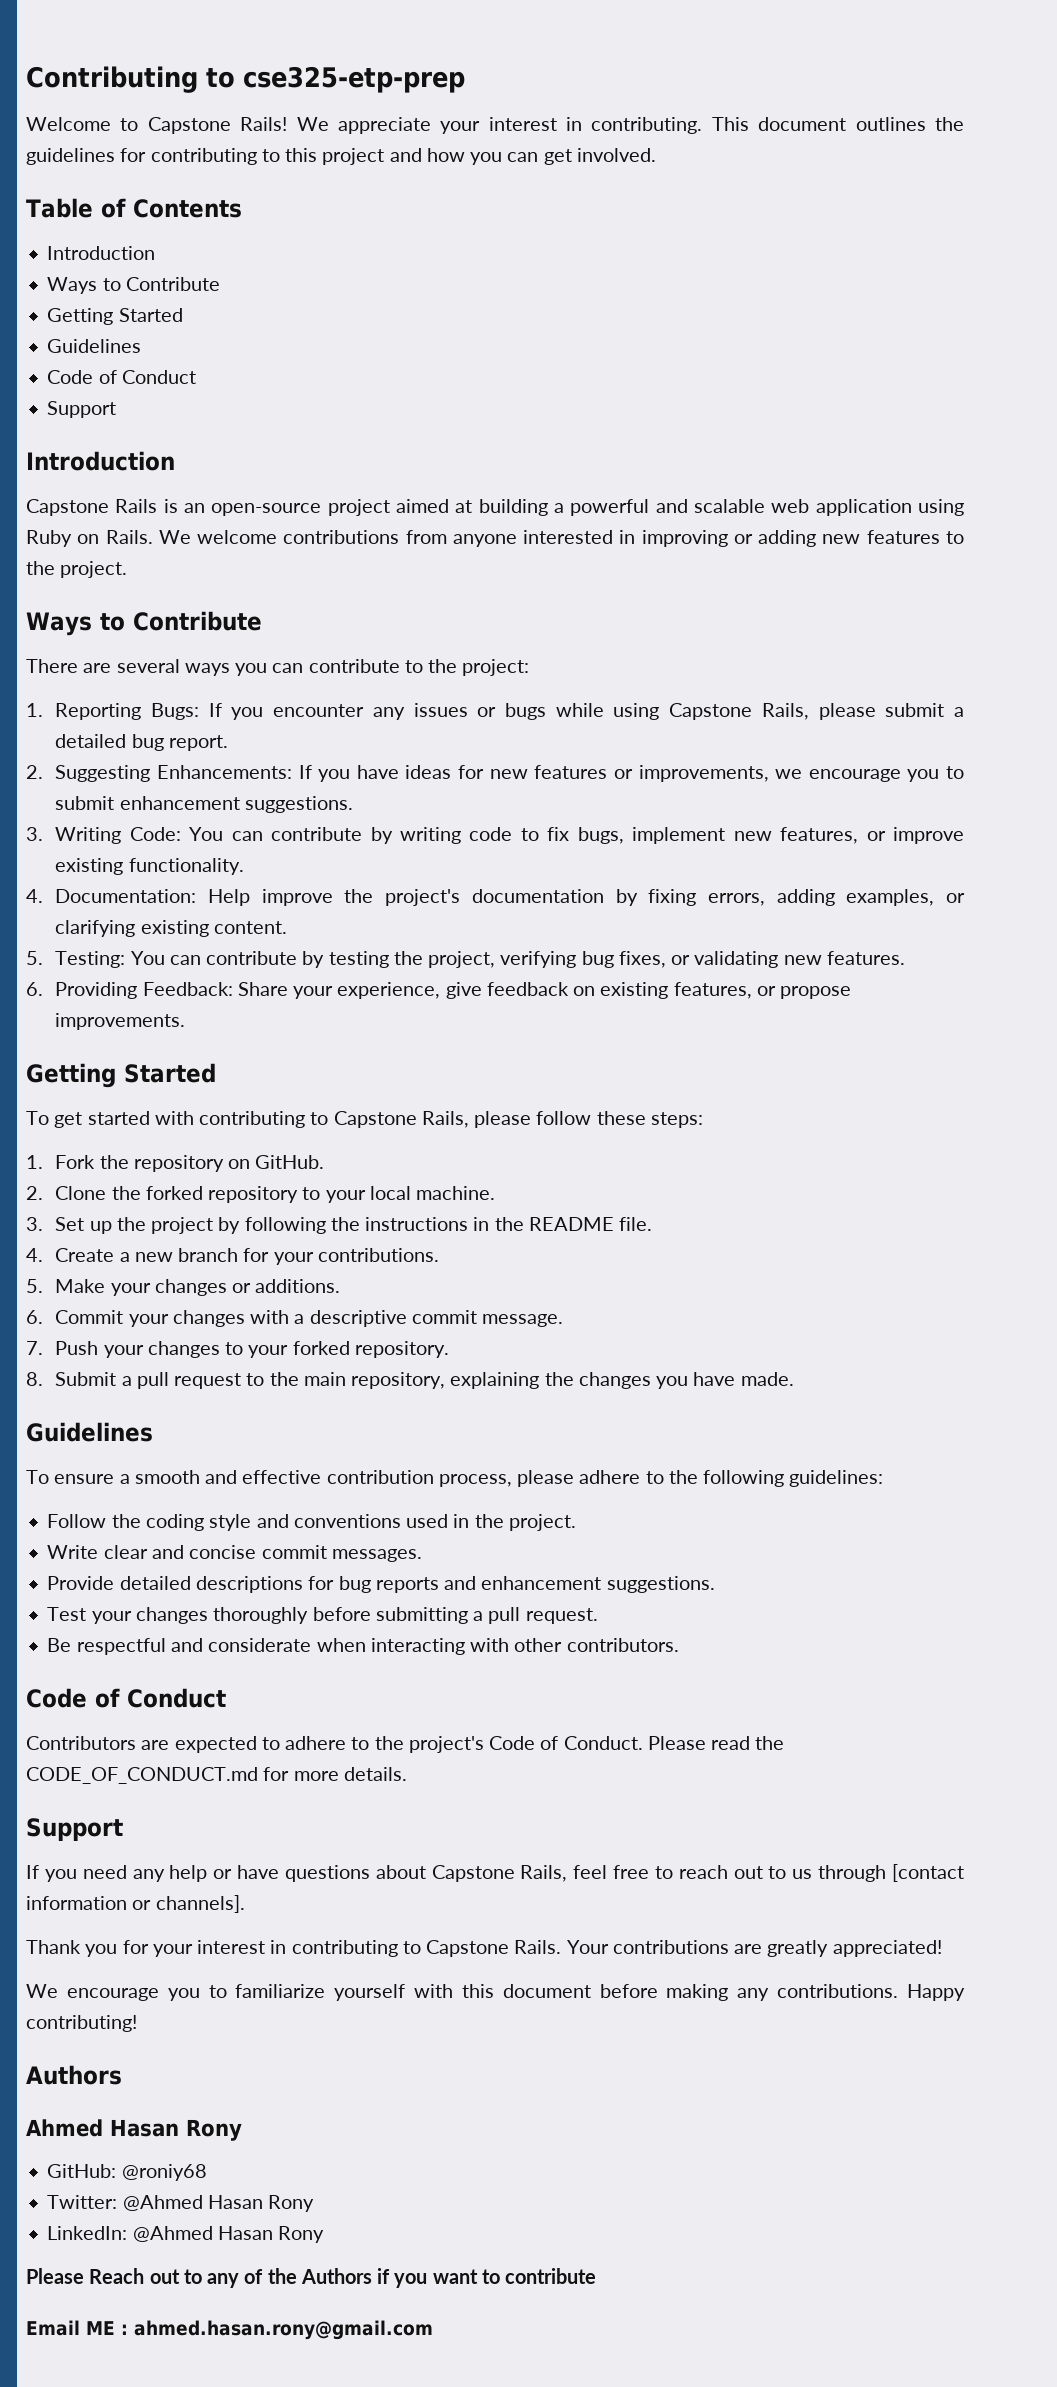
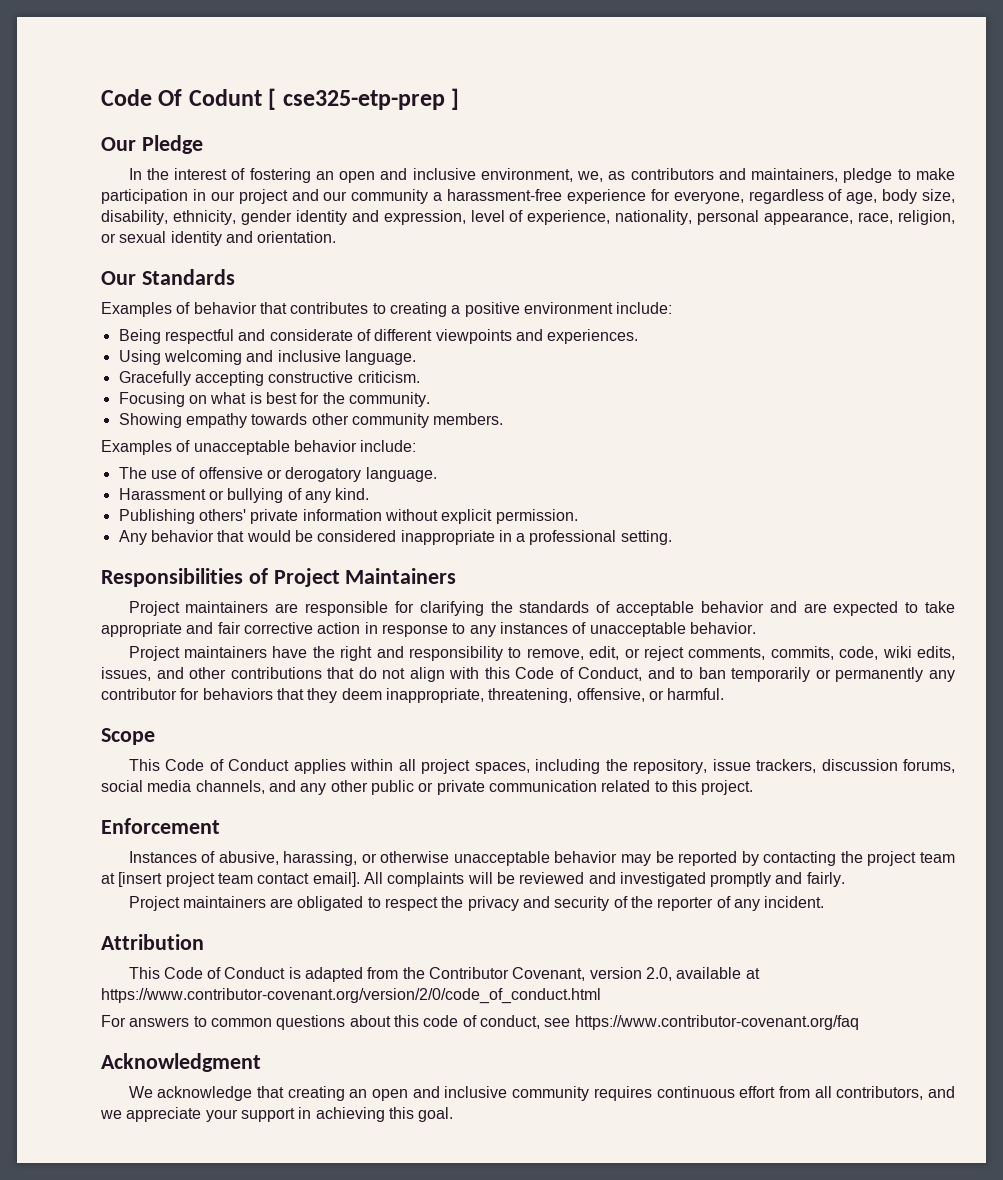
- Contributing to cse325-etp-prep
- Welcome to Capstone Rails! We appreciate your interest in contributing. This document outlines the guidelines for contributing to this project and how you can get involved.
- Table of Contents
- Introduction
- Ways to Contribute
- Getting Started
- Guidelines
- Code of Conduct
- Support
- Introduction
- Capstone Rails is an open-source project aimed at building a powerful and scalable web application using Ruby on Rails. We welcome contributions from anyone interested in improving or adding new features to the project.
- Ways to Contribute
- There are several ways you can contribute to the project:
- 1. Reporting Bugs: If you encounter any issues or bugs while using Capstone Rails, please submit a detailed bug report.
- 2. Suggesting Enhancements: If you have ideas for new features or improvements, we encourage you to submit enhancement suggestions.
- 3. Writing Code: You can contribute by writing code to fix bugs, implement new features, or improve existing functionality.
- 4. Documentation: Help improve the project's documentation by fixing errors, adding examples, or clarifying existing content.
- 5. Testing: You can contribute by testing the project, verifying bug fixes, or validating new features.
- 6. Providing Feedback: Share your experience, give feedback on existing features, or propose improvements.
- Getting Started
- To get started with contributing to Capstone Rails, please follow these steps:
- 1. Fork the repository on GitHub.
- 2. Clone the forked repository to your local machine.
- 3. Set up the project by following the instructions in the README file.
- 4. Create a new branch for your contributions.
- 5. Make your changes or additions.
- 6. Commit your changes with a descriptive commit message.
- 7. Push your changes to your forked repository.
- 8. Submit a pull request to the main repository, explaining the changes you have made.
- Guidelines
- To ensure a smooth and effective contribution process, please adhere to the following guidelines:
- Follow the coding style and conventions used in the project.
- Write clear and concise commit messages.
- Provide detailed descriptions for bug reports and enhancement suggestions.
- Test your changes thoroughly before submitting a pull request.
- Be respectful and considerate when interacting with other contributors.
- Code of Conduct
- Contributors are expected to adhere to the project's Code of Conduct. Please read the CODE_OF_CONDUCT.md for more details.
- Support
- If you need any help or have questions about Capstone Rails, feel free to reach out to us through [contact information or channels].
- Thank you for your interest in contributing to Capstone Rails. Your contributions are greatly appreciated!
- We encourage you to familiarize yourself with this document before making any contributions. Happy contributing!
- Authors
- Ahmed Hasan Rony
- GitHub: @roniy68
- Twitter: @Ahmed Hasan Rony
- LinkedIn: @Ahmed Hasan Rony
- Please Reach out to any of the Authors if you want to contribute
- Email ME : ahmed.hasan.rony@gmail.com
+ Code Of Codunt [ cse325-etp-prep ]
+ Our Pledge
+ In the interest of fostering an open and inclusive environment, we, as contributors and maintainers, pledge to make participation in our project and our community a harassment-free experience for everyone, regardless of age, body size, disability, ethnicity, gender identity and expression, level of experience, nationality, personal appearance, race, religion, or sexual identity and orientation.
+ Our Standards
+ Examples of behavior that contributes to creating a positive environment include:
+ Being respectful and considerate of different viewpoints and experiences.
+ Using welcoming and inclusive language.
+ Gracefully accepting constructive criticism.
+ Focusing on what is best for the community.
+ Showing empathy towards other community members.
+ Examples of unacceptable behavior include:
+ The use of offensive or derogatory language.
+ Harassment or bullying of any kind.
+ Publishing others' private information without explicit permission.
+ Any behavior that would be considered inappropriate in a professional setting.
+ Responsibilities of Project Maintainers
+ Project maintainers are responsible for clarifying the standards of acceptable behavior and are expected to take appropriate and fair corrective action in response to any instances of unacceptable behavior.
+ Project maintainers have the right and responsibility to remove, edit, or reject comments, commits, code, wiki edits, issues, and other contributions that do not align with this Code of Conduct, and to ban temporarily or permanently any contributor for behaviors that they deem inappropriate, threatening, offensive, or harmful.
+ Scope
+ This Code of Conduct applies within all project spaces, including the repository, issue trackers, discussion forums, social media channels, and any other public or private communication related to this project.
+ Enforcement
+ Instances of abusive, harassing, or otherwise unacceptable behavior may be reported by contacting the project team at [insert project team contact email]. All complaints will be reviewed and investigated promptly and fairly.
+ Project maintainers are obligated to respect the privacy and security of the reporter of any incident.
+ Attribution
+ This Code of Conduct is adapted from the Contributor Covenant, version 2.0, available at https://www.contributor-covenant.org/version/2/0/code_of_conduct.html
+ For answers to common questions about this code of conduct, see https://www.contributor-covenant.org/faq
+ Acknowledgment
+ We acknowledge that creating an open and inclusive community requires continuous effort from all contributors, and we appreciate your support in achieving this goal.

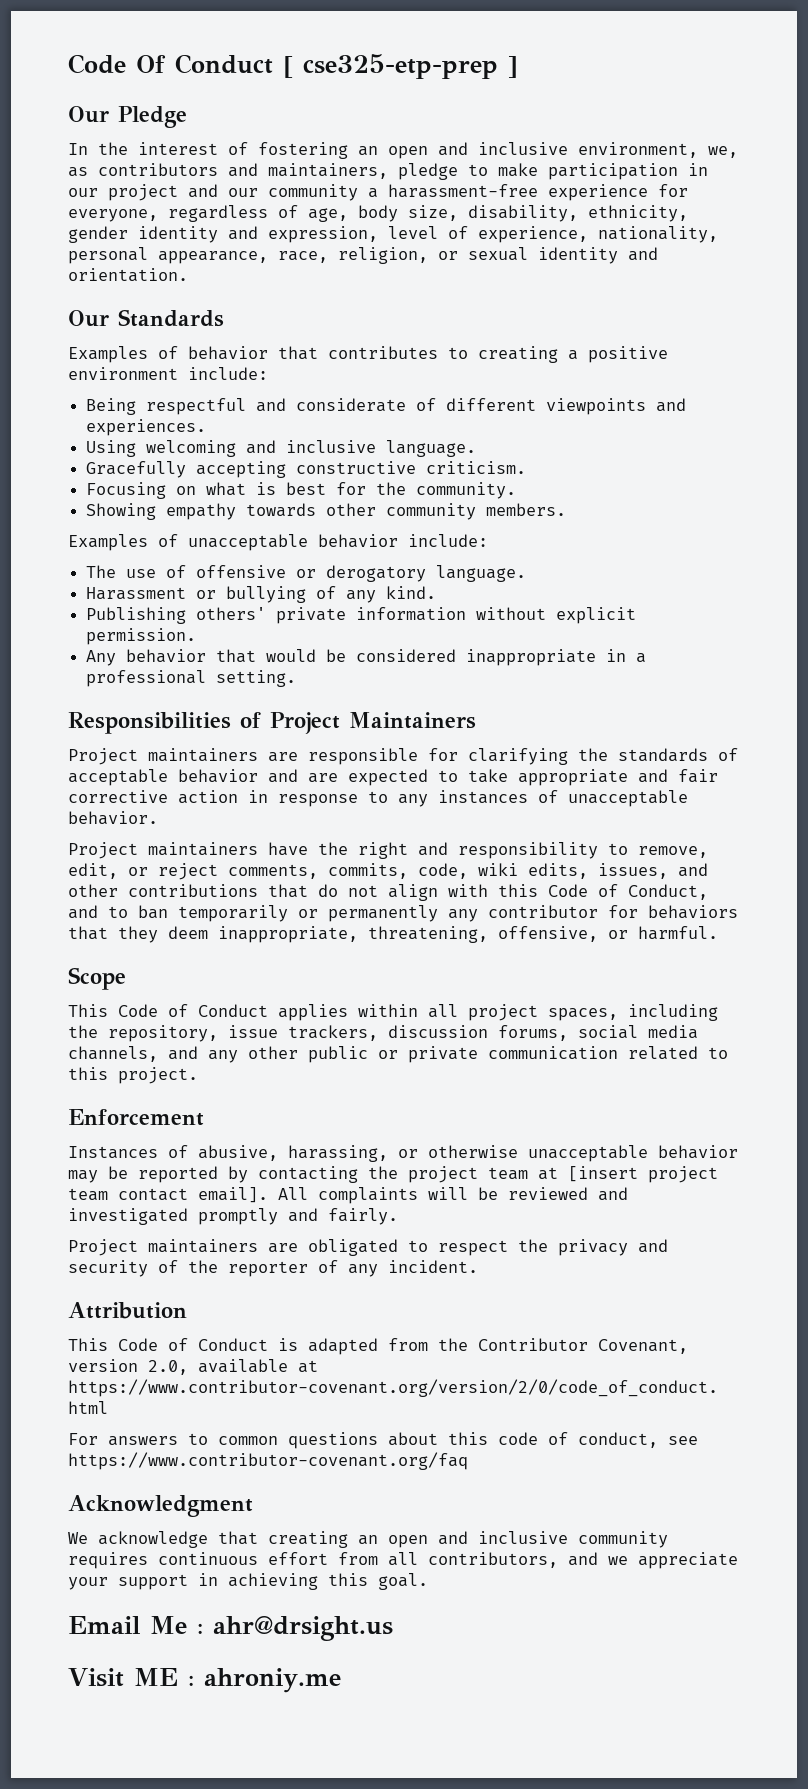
- Code Of Codunt [ cse325-etp-prep ]
+ Code Of Conduct [ cse325-etp-prep ]
+ Email Me : ahr@drsight.us
+ Visit ME : ahroniy.me

